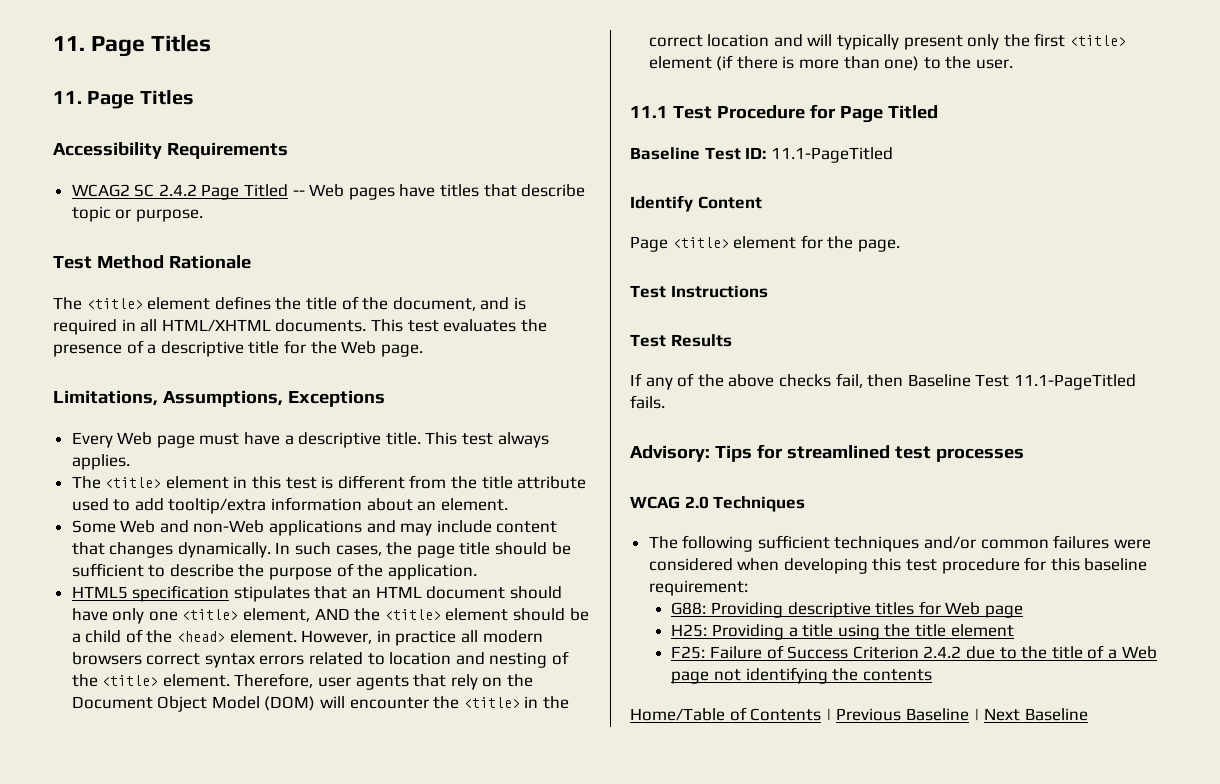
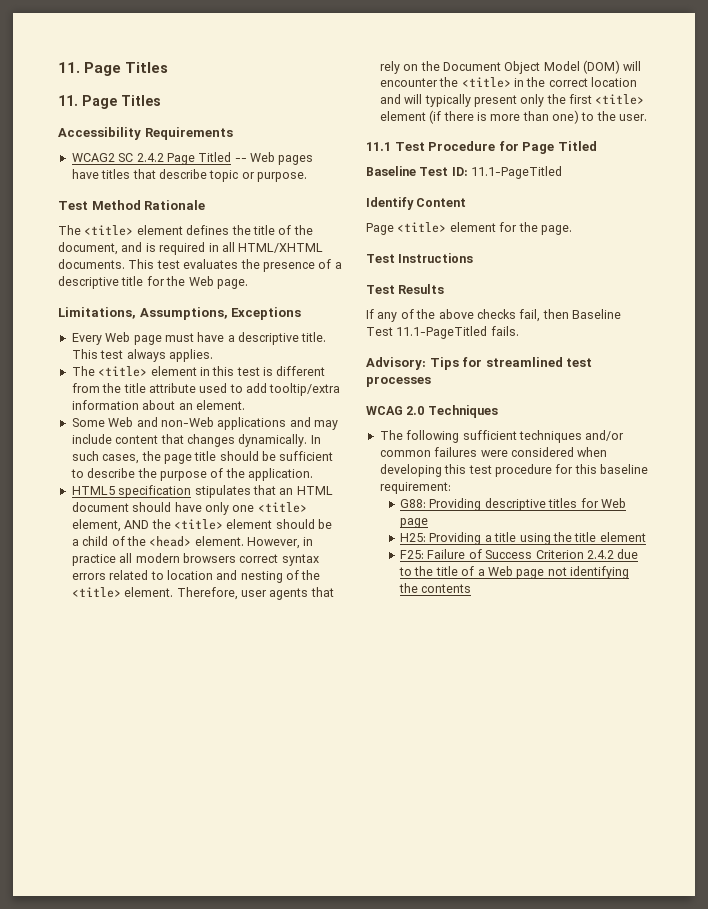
- Home/Table of Contents | Previous Baseline | Next Baseline

